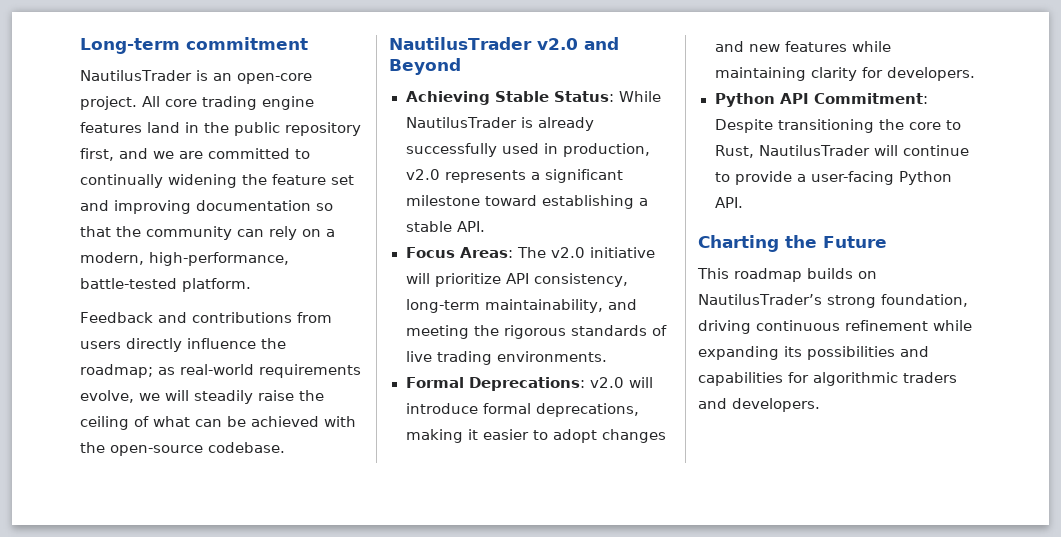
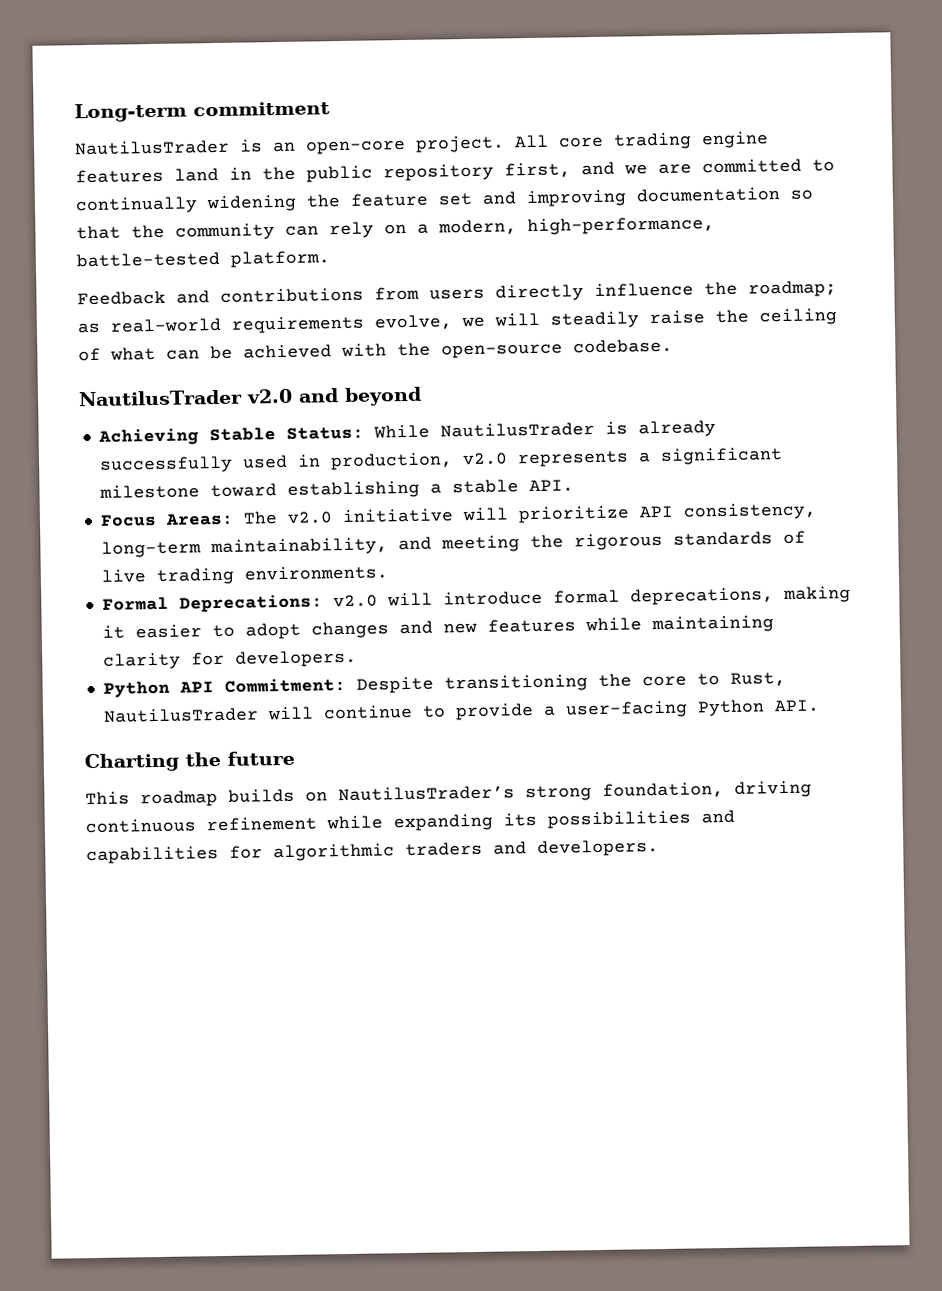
- NautilusTrader v2.0 and Beyond
+ NautilusTrader v2.0 and beyond
- Charting the Future
+ Charting the future

